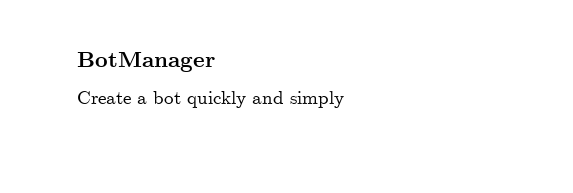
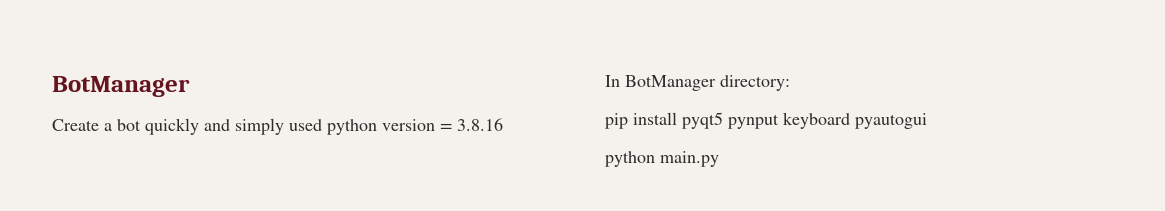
- Create a bot quickly and simply
+ Create a bot quickly and simply used python version = 3.8.16
+ In BotManager directory:
+ pip install pyqt5 pynput keyboard pyautogui
+ python main.py

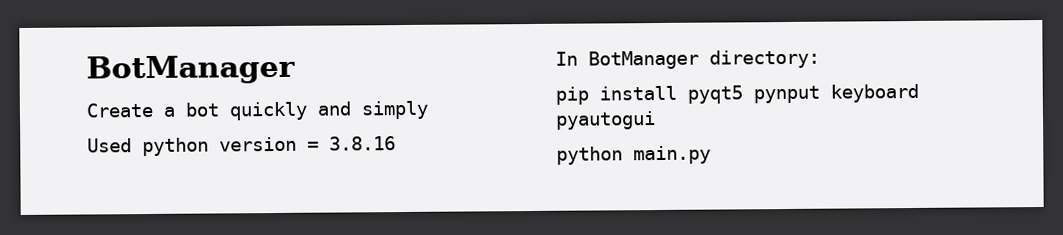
- Create a bot quickly and simply used python version = 3.8.16
+ Create a bot quickly and simply
+ Used python version = 3.8.16

